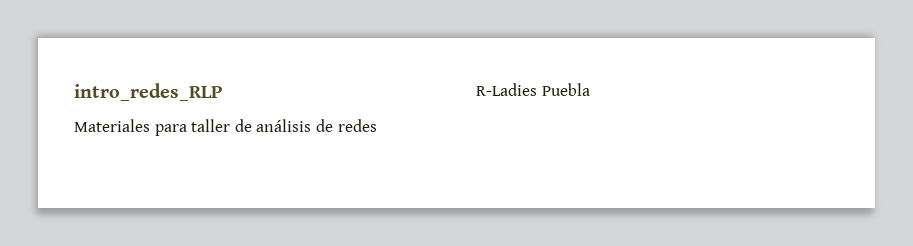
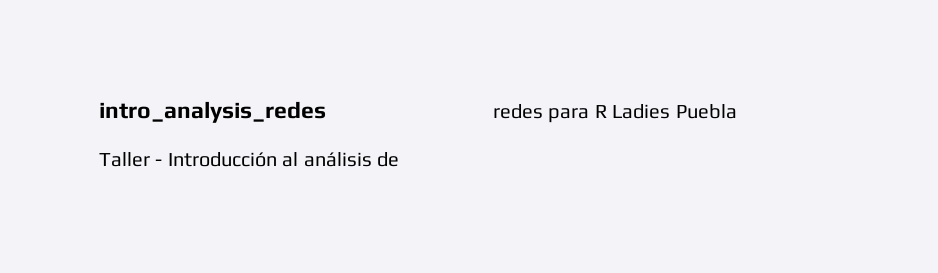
- intro_redes_RLP
- Materiales para taller de análisis de redes R-Ladies Puebla
+ intro_analysis_redes
+ Taller - Introducción al análisis de redes para R Ladies Puebla

